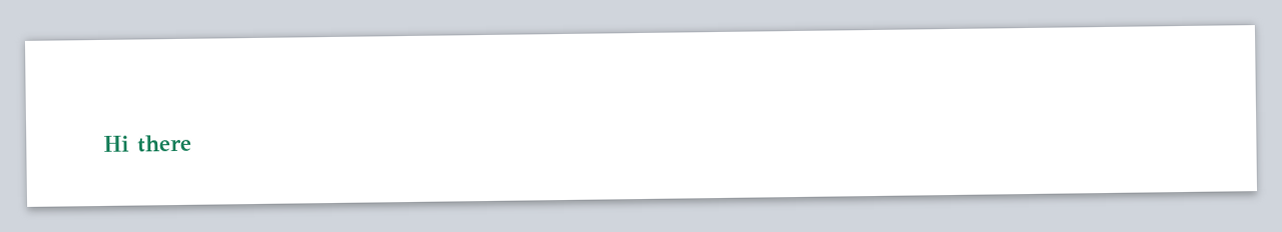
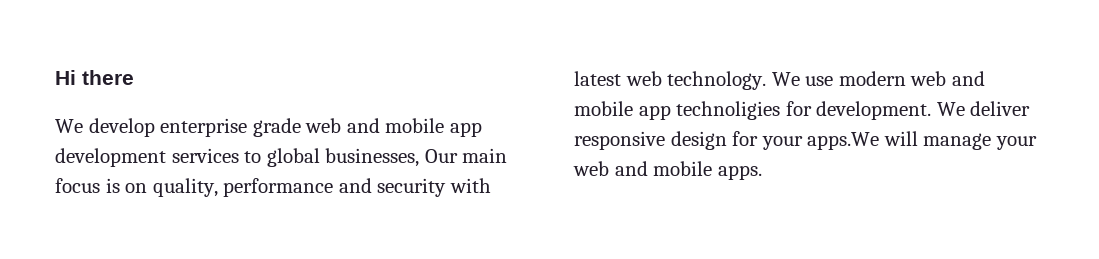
+ We develop enterprise grade web and mobile app development services to global businesses, Our main focus is on quality, performance and security with latest web technology. We use modern web and mobile app technoligies for development. We deliver responsive design for your apps.We will manage your web and mobile apps.

